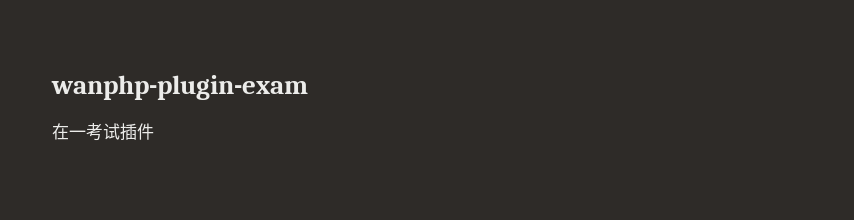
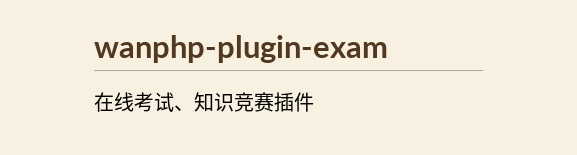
- 在一考试插件
+ 在线考试、知识竞赛插件

